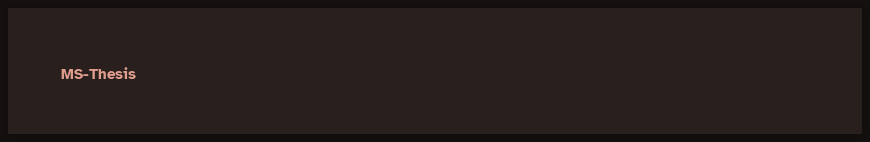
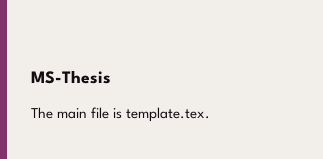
+ The main file is template.tex.

